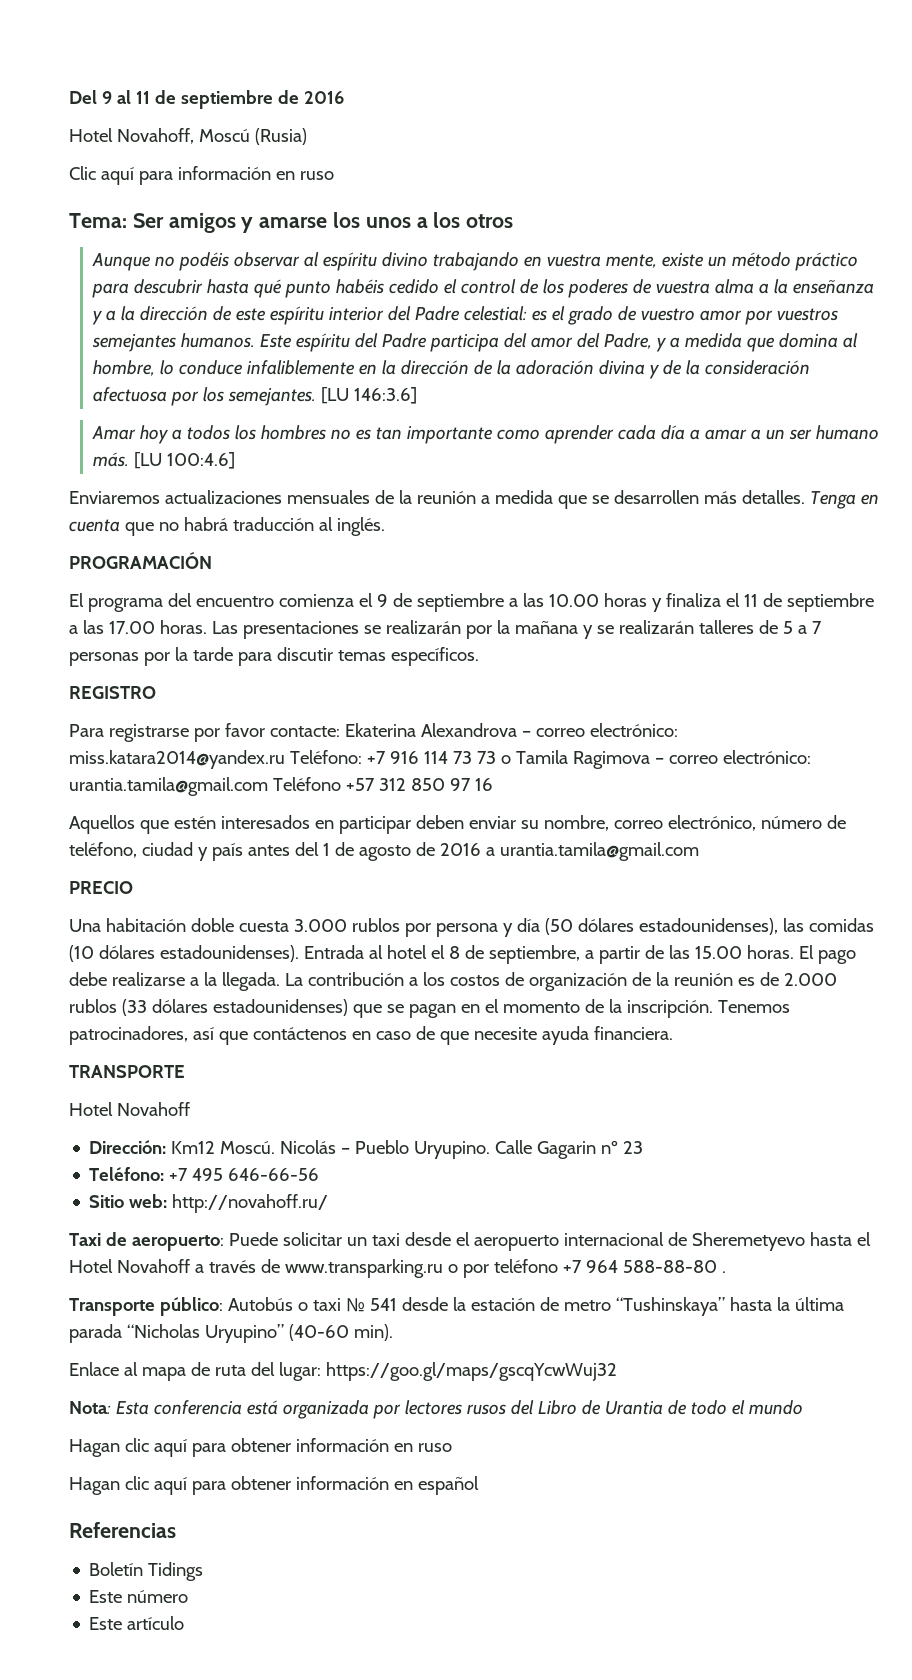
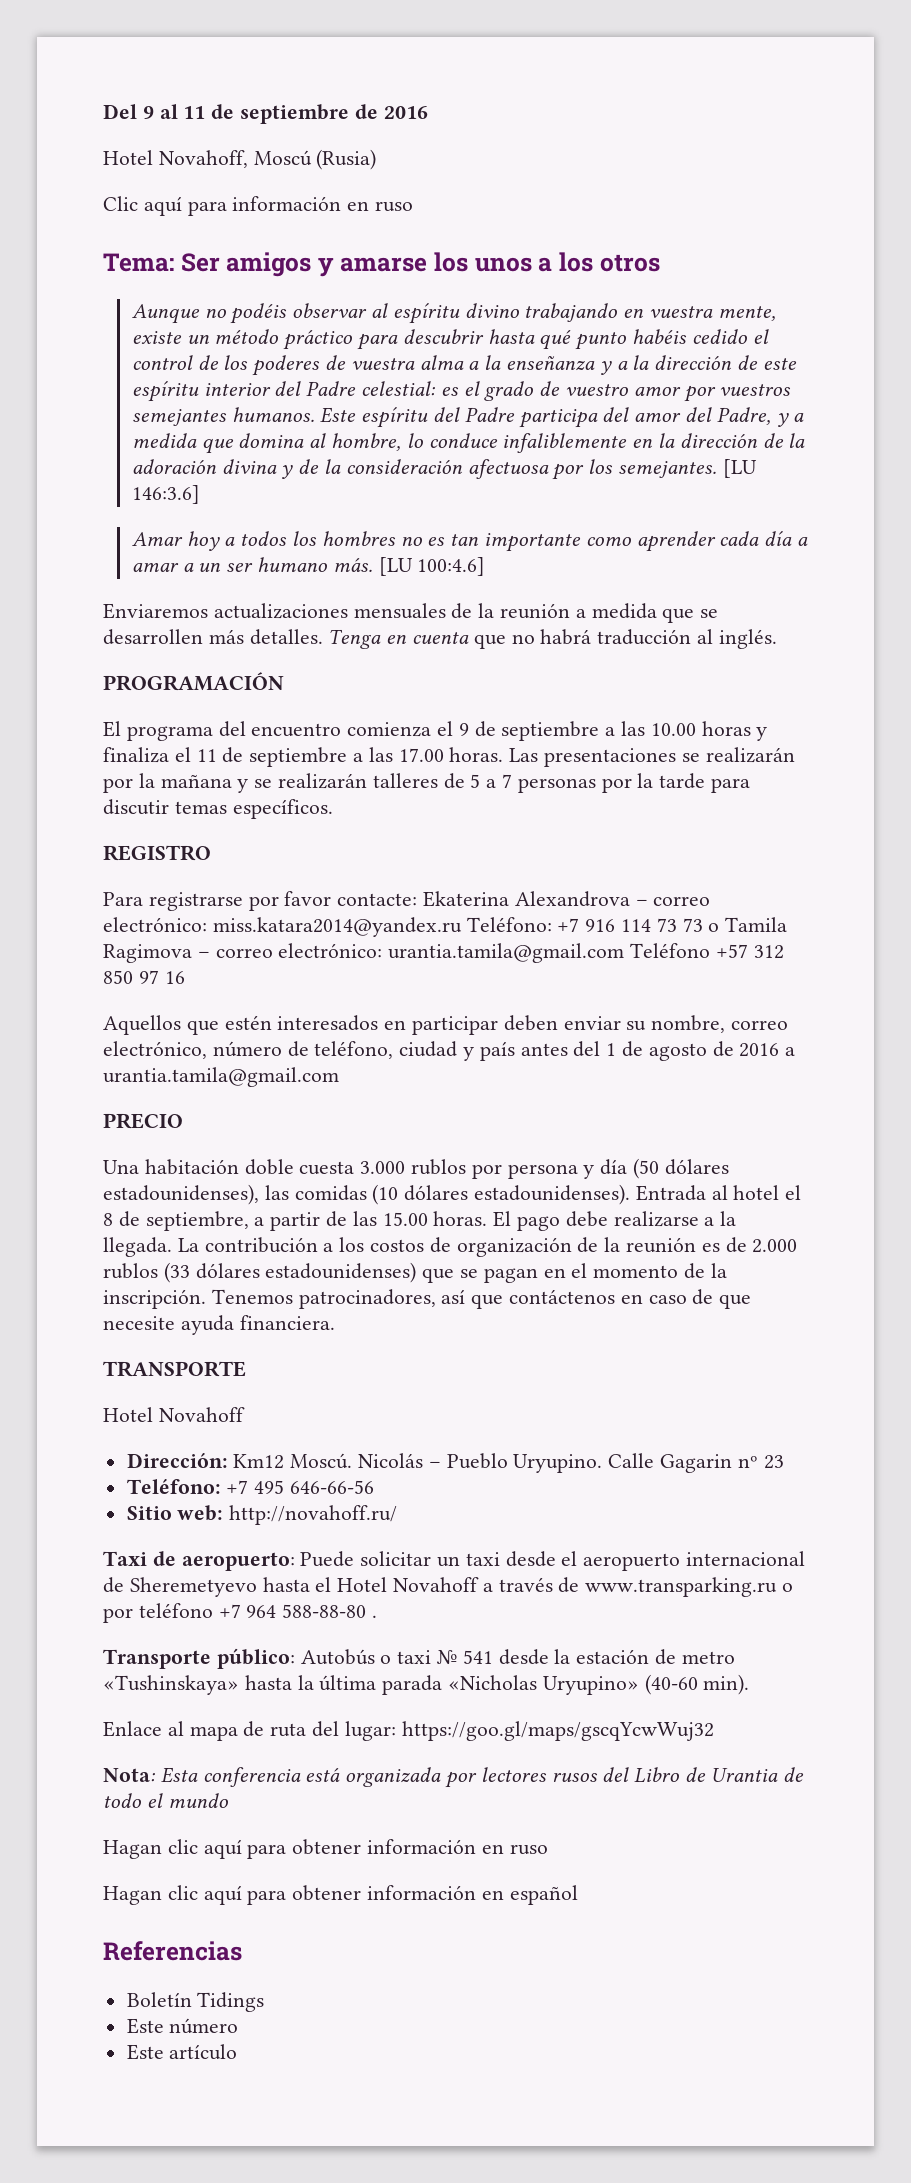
- Transporte público: Autobús o taxi № 541 desde la estación de metro “Tushinskaya” hasta la última parada “Nicholas Uryupino” (40-60 min).
+ Transporte público: Autobús o taxi № 541 desde la estación de metro «Tushinskaya» hasta la última parada «Nicholas Uryupino» (40-60 min).

